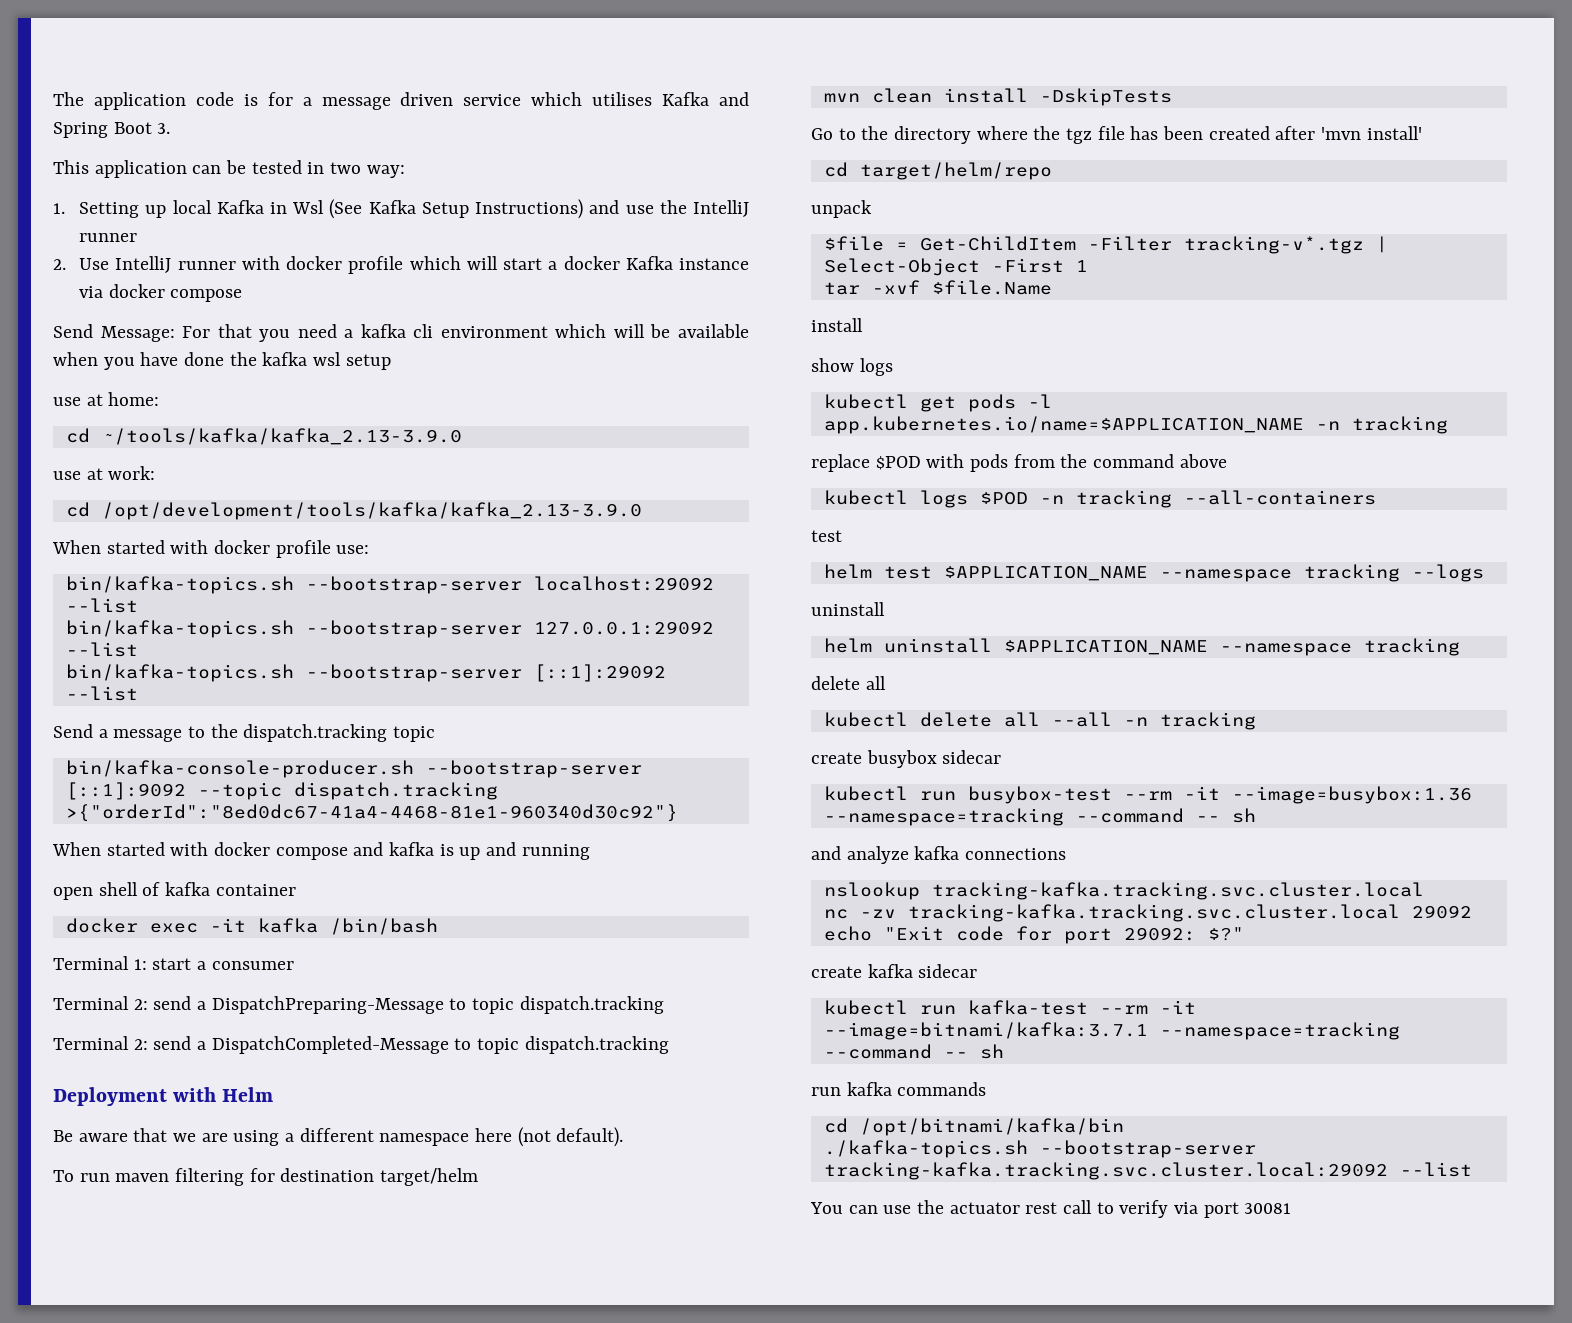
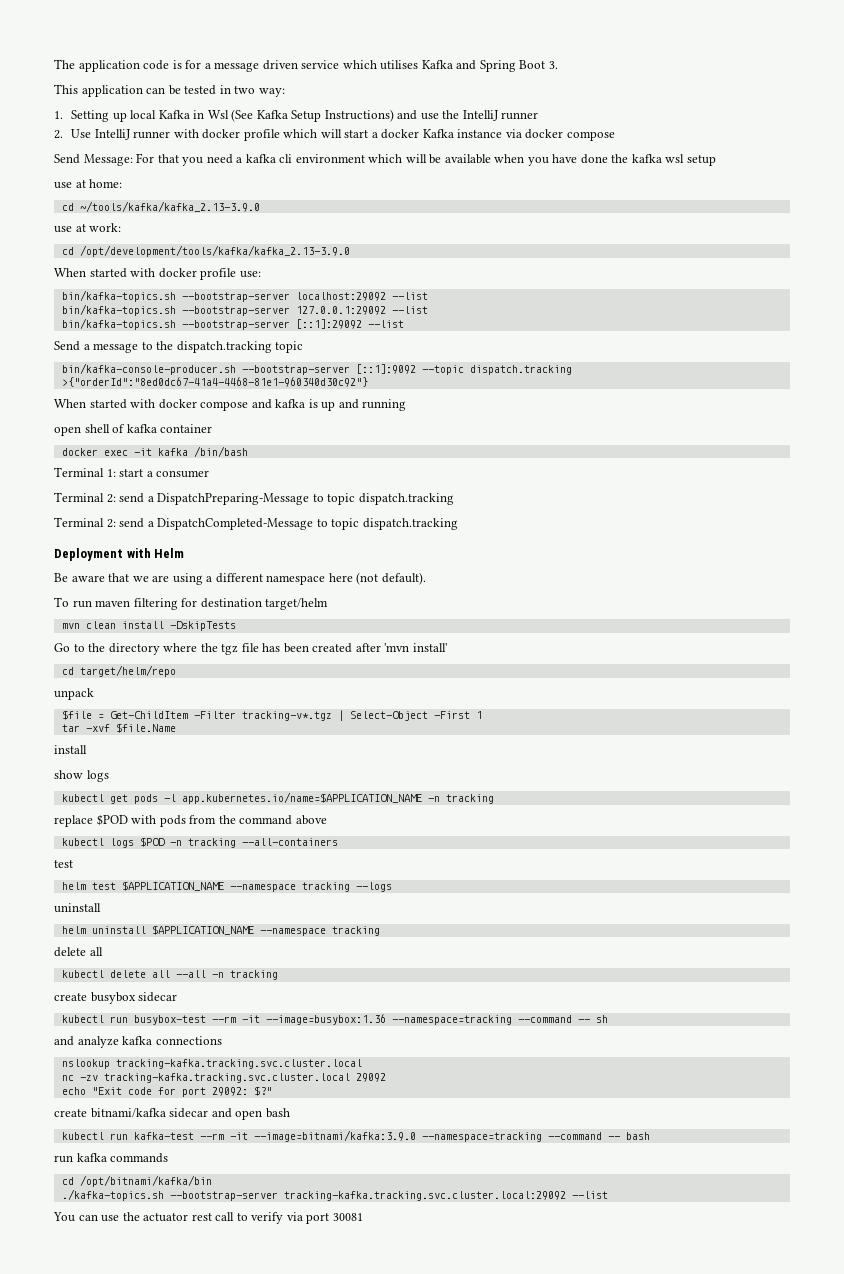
- create kafka sidecar
+ create bitnami/kafka sidecar and open bash
- kubectl run kafka-test --rm -it --image=bitnami/kafka:3.7.1 --namespace=tracking --command -- sh
+ kubectl run kafka-test --rm -it --image=bitnami/kafka:3.9.0 --namespace=tracking --command -- bash

